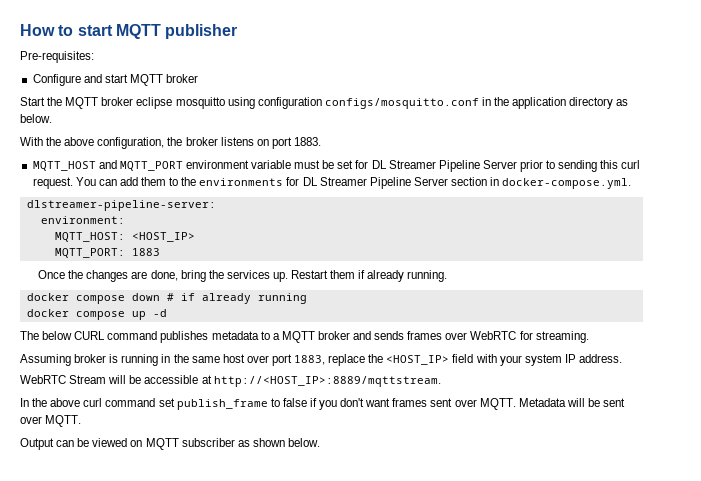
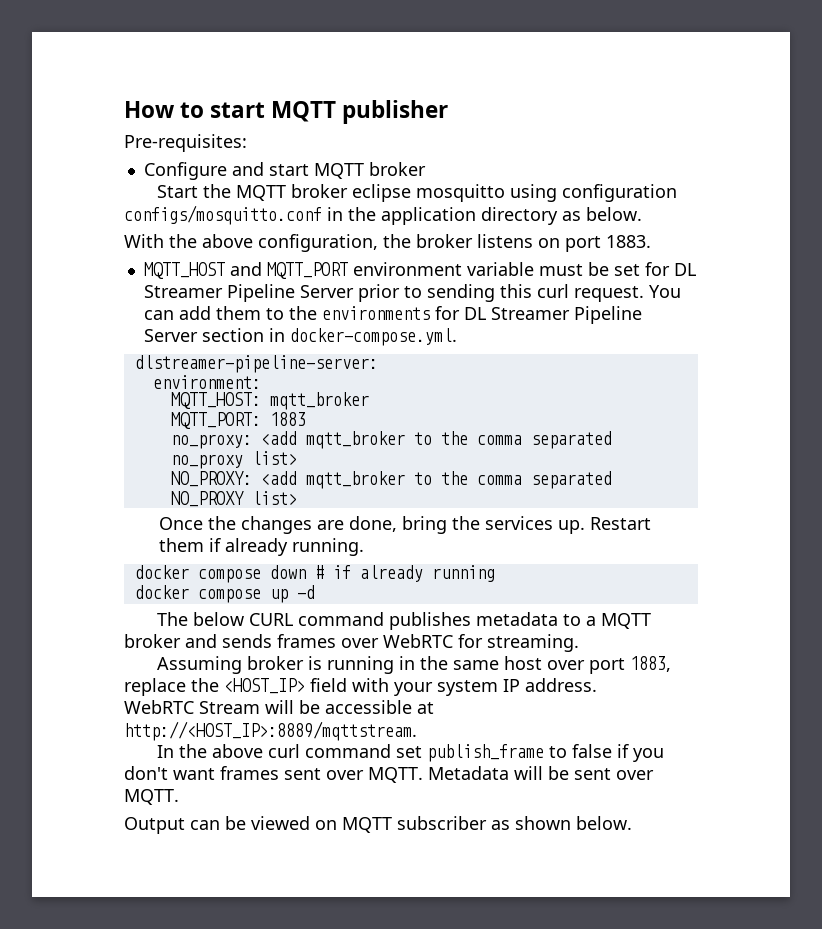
- MQTT_HOST: <HOST_IP>
+ MQTT_HOST: mqtt_broker
+ no_proxy: <add mqtt_broker to the comma separated no_proxy list>
+ NO_PROXY: <add mqtt_broker to the comma separated NO_PROXY list>

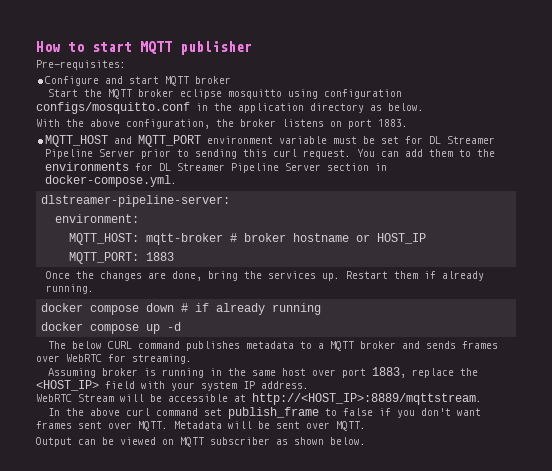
- MQTT_HOST: mqtt_broker
+ MQTT_HOST: mqtt-broker # broker hostname or HOST_IP
  MQTT_PORT: 1883
- no_proxy: <add mqtt_broker to the comma separated no_proxy list>
- NO_PROXY: <add mqtt_broker to the comma separated NO_PROXY list>

